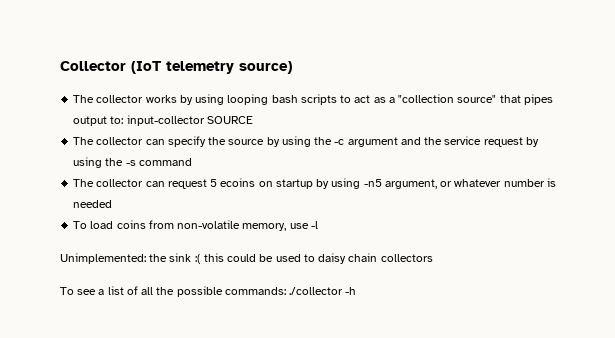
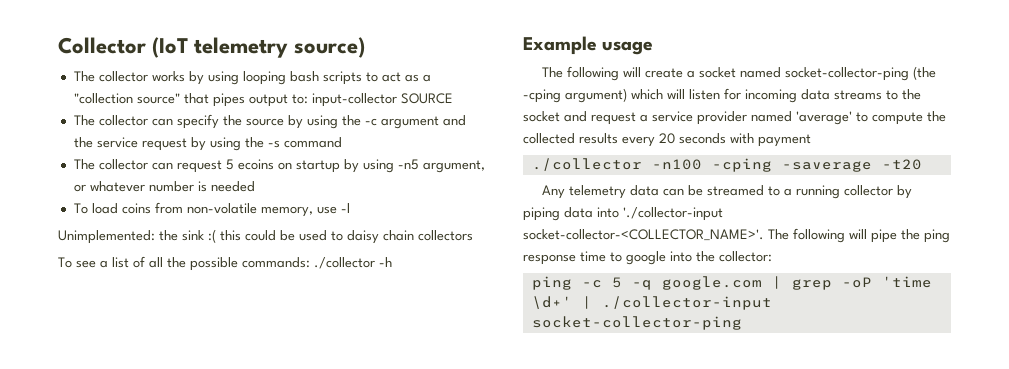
+ Example usage
+ The following will create a socket named socket-collector-ping (the -cping argument) which will listen for incoming data streams to the socket and request a service provider named 'average' to compute the collected results every 20 seconds with payment
+ ./collector -n100 -cping -saverage -t20
+ Any telemetry data can be streamed to a running collector by piping data into './collector-input socket-collector-<COLLECTOR_NAME>'. The following will pipe the ping response time to google into the collector:
+ ping -c 5 -q google.com | grep -oP 'time \d+' | ./collector-input socket-collector-ping

